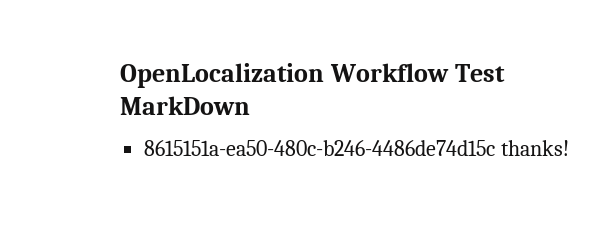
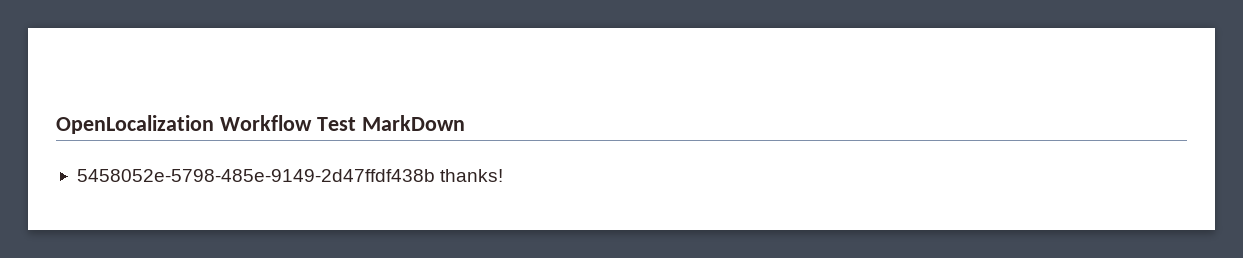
- 8615151a-ea50-480c-b246-4486de74d15c thanks!
+ 5458052e-5798-485e-9149-2d47ffdf438b thanks!

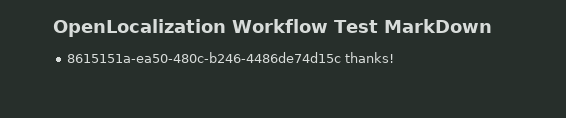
- 5458052e-5798-485e-9149-2d47ffdf438b thanks!
+ 8615151a-ea50-480c-b246-4486de74d15c thanks!

